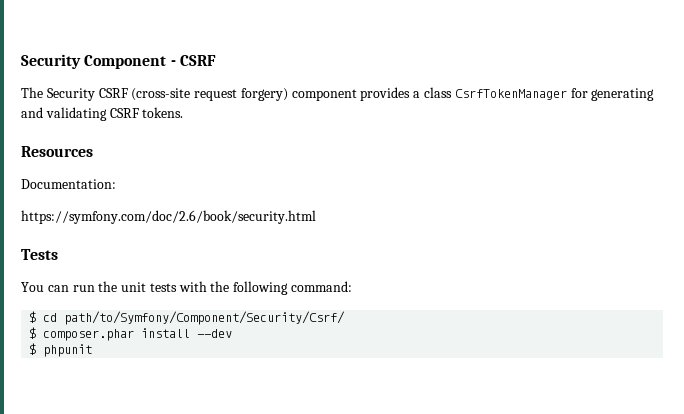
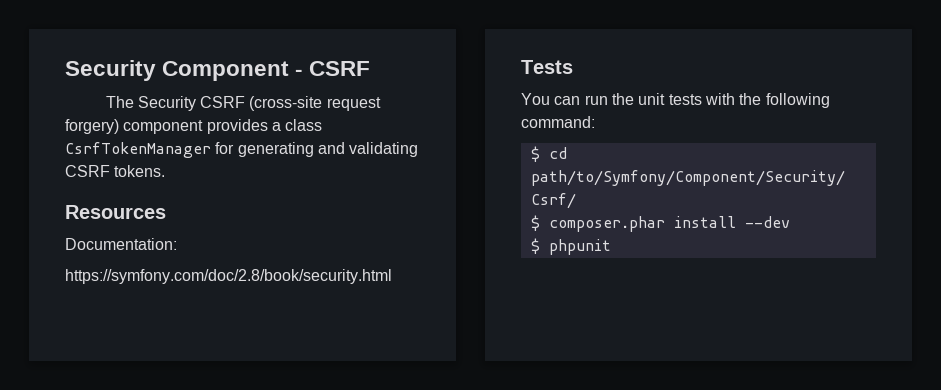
- https://symfony.com/doc/2.6/book/security.html
+ https://symfony.com/doc/2.8/book/security.html

